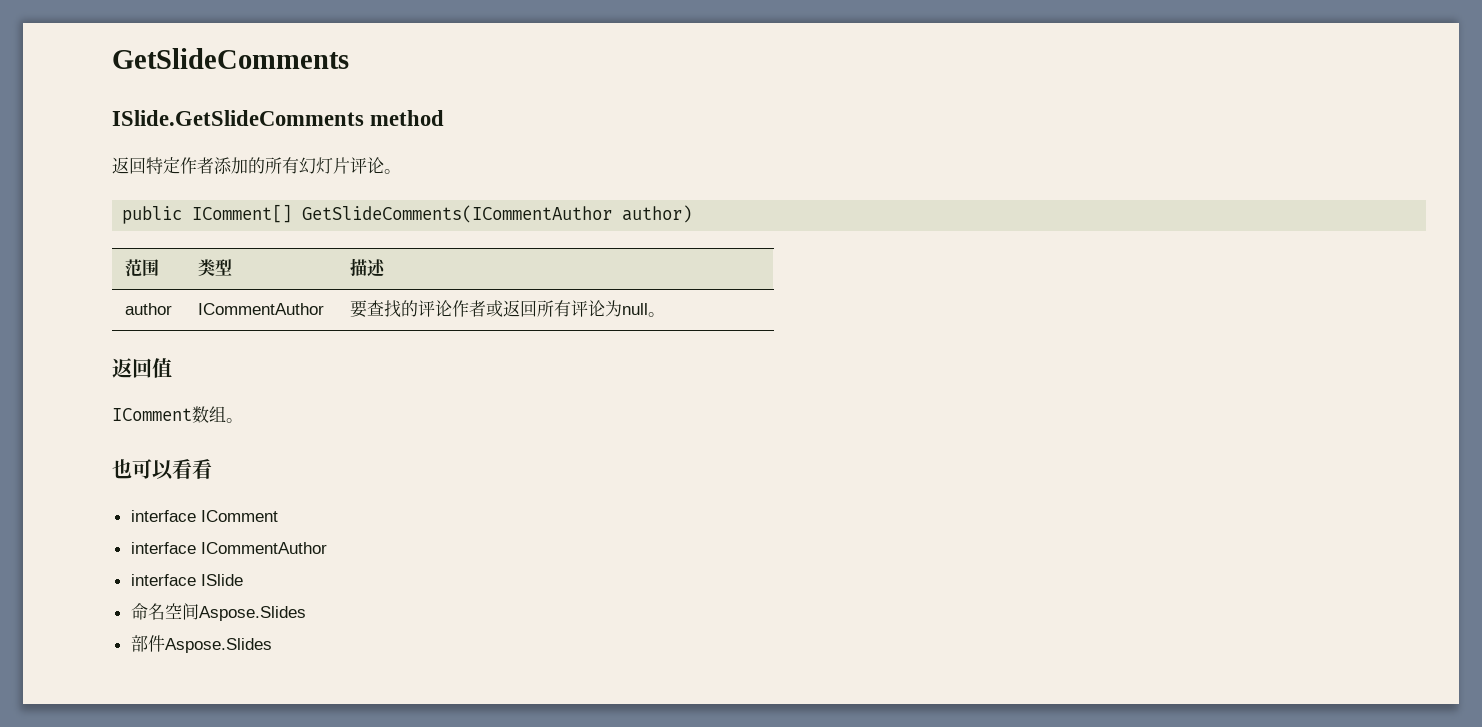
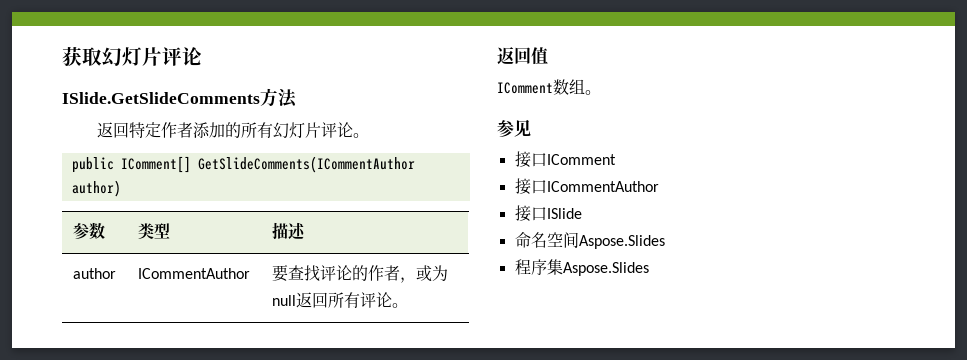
- GetSlideComments
+ 获取幻灯片评论
- ISlide.GetSlideComments method
+ ISlide.GetSlideComments方法
- 范围 | 类型 | 描述
+ 参数 | 类型 | 描述
- author | ICommentAuthor | 要查找的评论作者或返回所有评论为null。
+ author | ICommentAuthor | 要查找评论的作者，或为null返回所有评论。
- 也可以看看
- interface IComment
+ 参见
+ 接口IComment
- interface ICommentAuthor
+ 接口ICommentAuthor
- interface ISlide
+ 接口ISlide
- 部件Aspose.Slides
+ 程序集Aspose.Slides

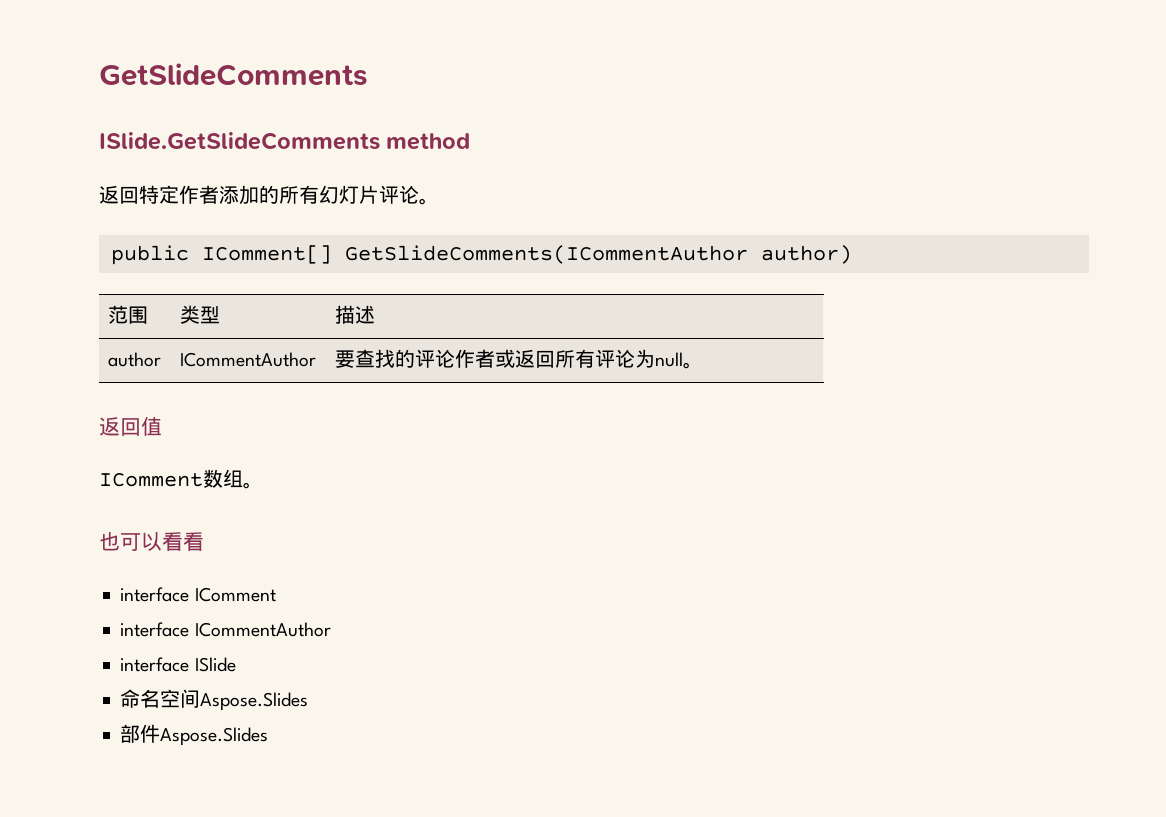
- 获取幻灯片评论
+ GetSlideComments
- ISlide.GetSlideComments方法
+ ISlide.GetSlideComments method
- 参数 | 类型 | 描述
+ 范围 | 类型 | 描述
- author | ICommentAuthor | 要查找评论的作者，或为null返回所有评论。
+ author | ICommentAuthor | 要查找的评论作者或返回所有评论为null。
- 参见
- 接口IComment
+ 也可以看看
+ interface IComment
- 接口ICommentAuthor
+ interface ICommentAuthor
- 接口ISlide
+ interface ISlide
- 程序集Aspose.Slides
+ 部件Aspose.Slides

